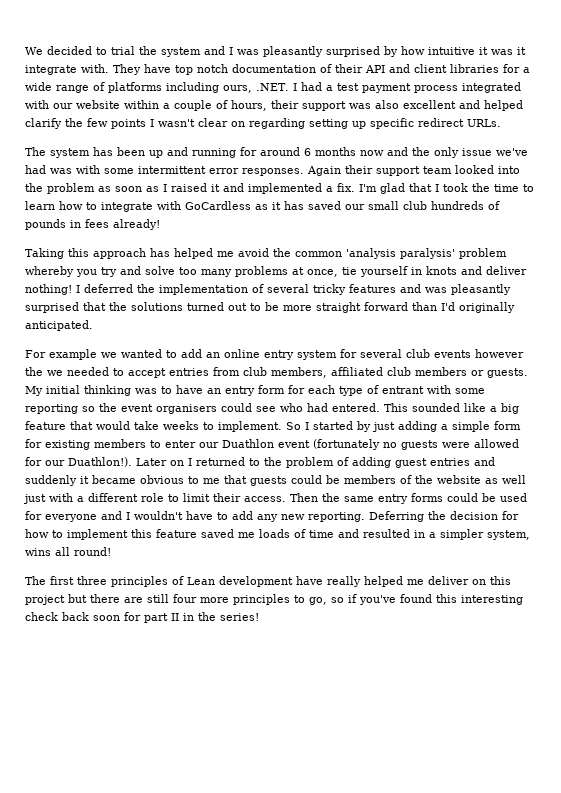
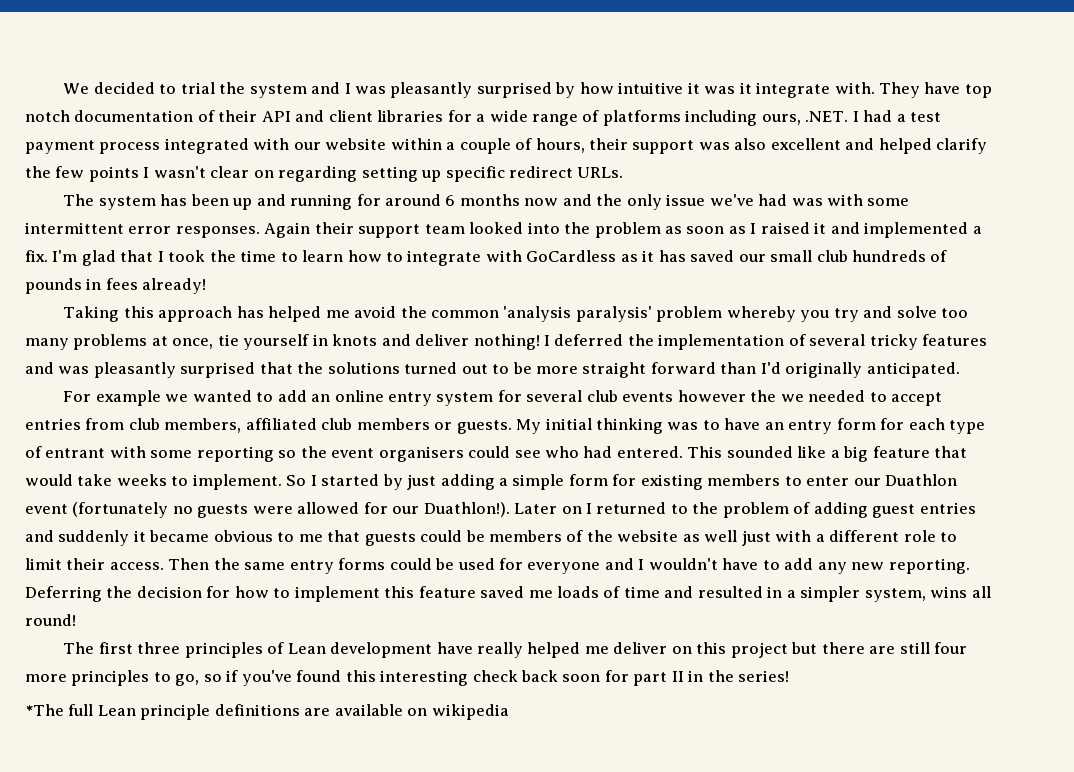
+ *The full Lean principle definitions are available on wikipedia

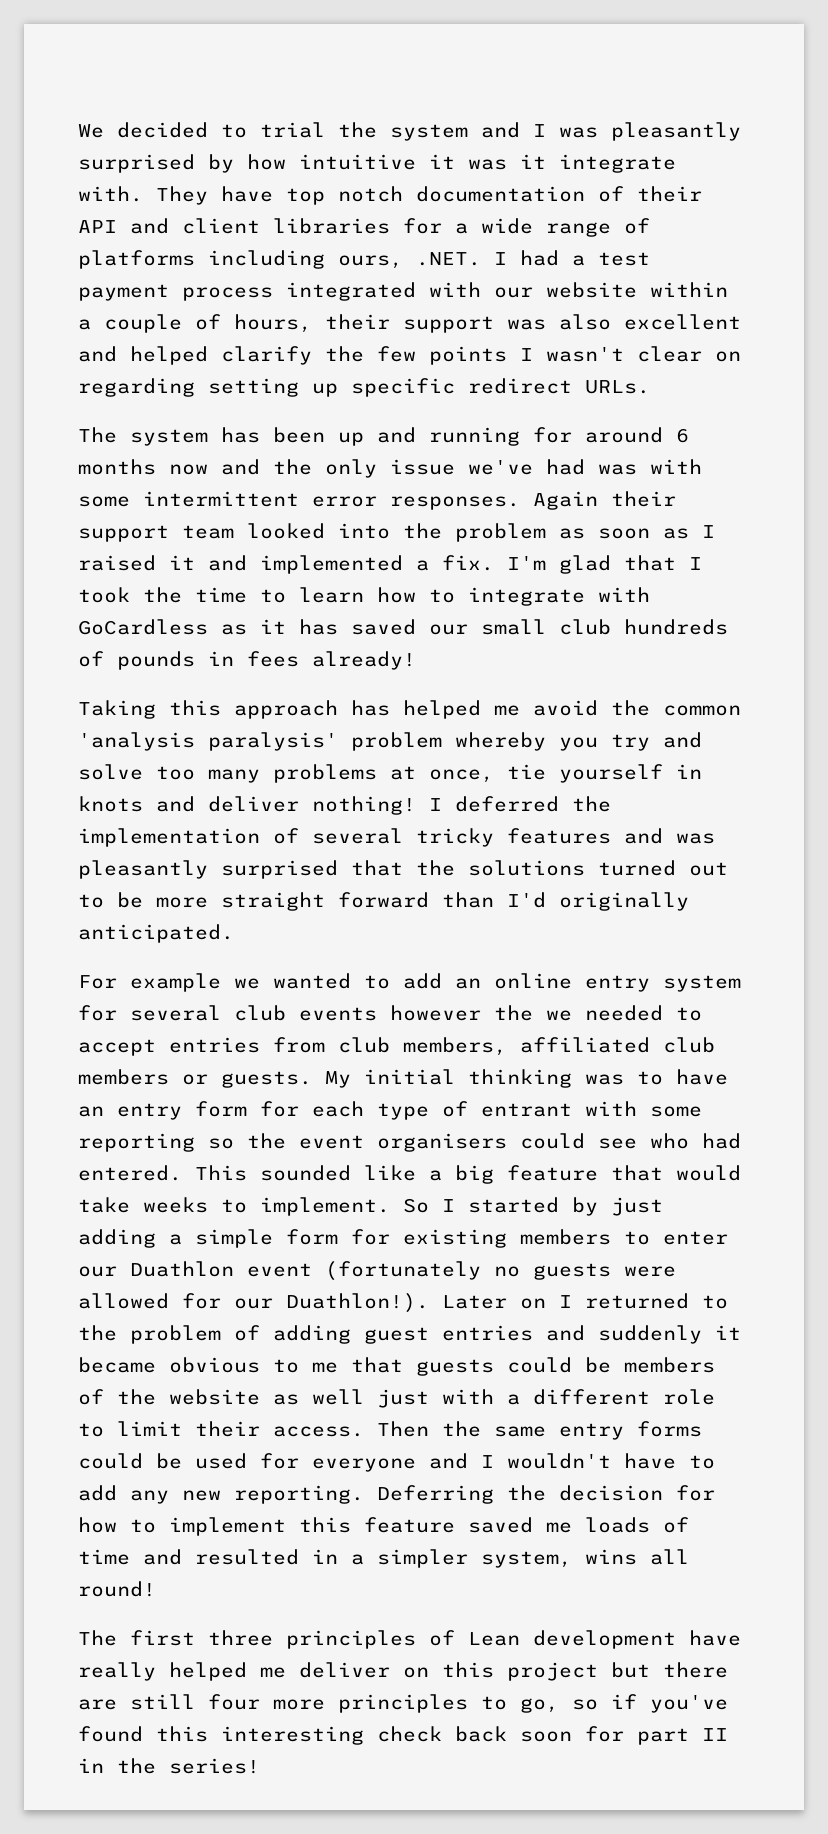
- *The full Lean principle definitions are available on wikipedia

